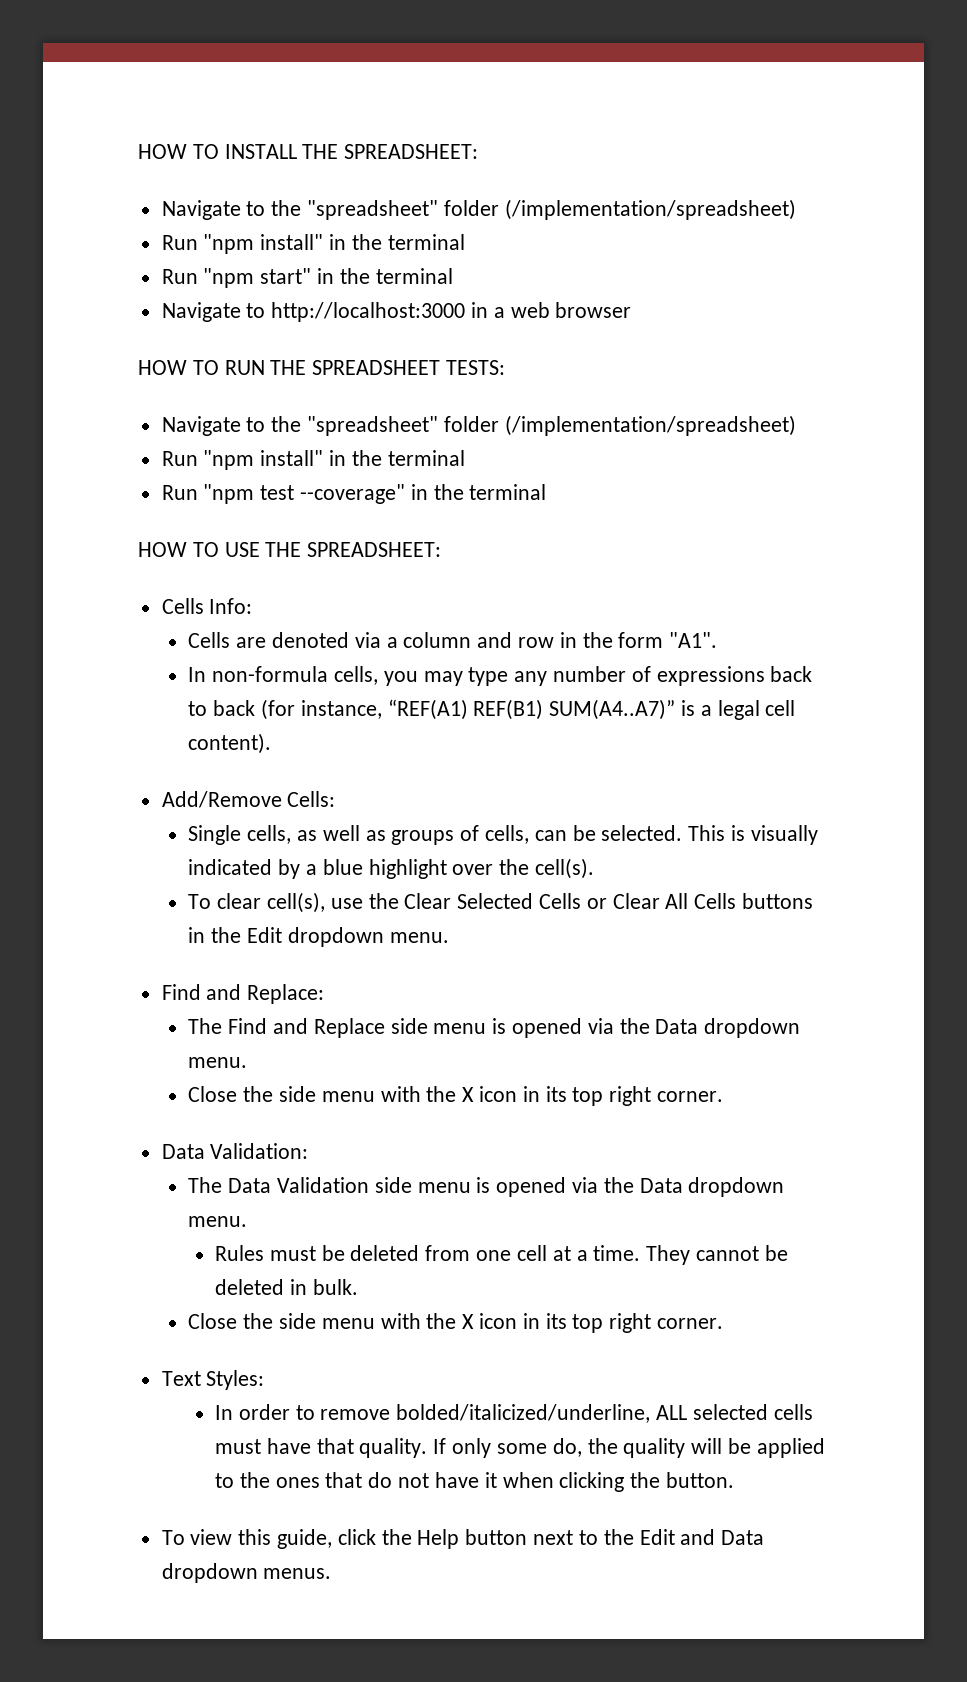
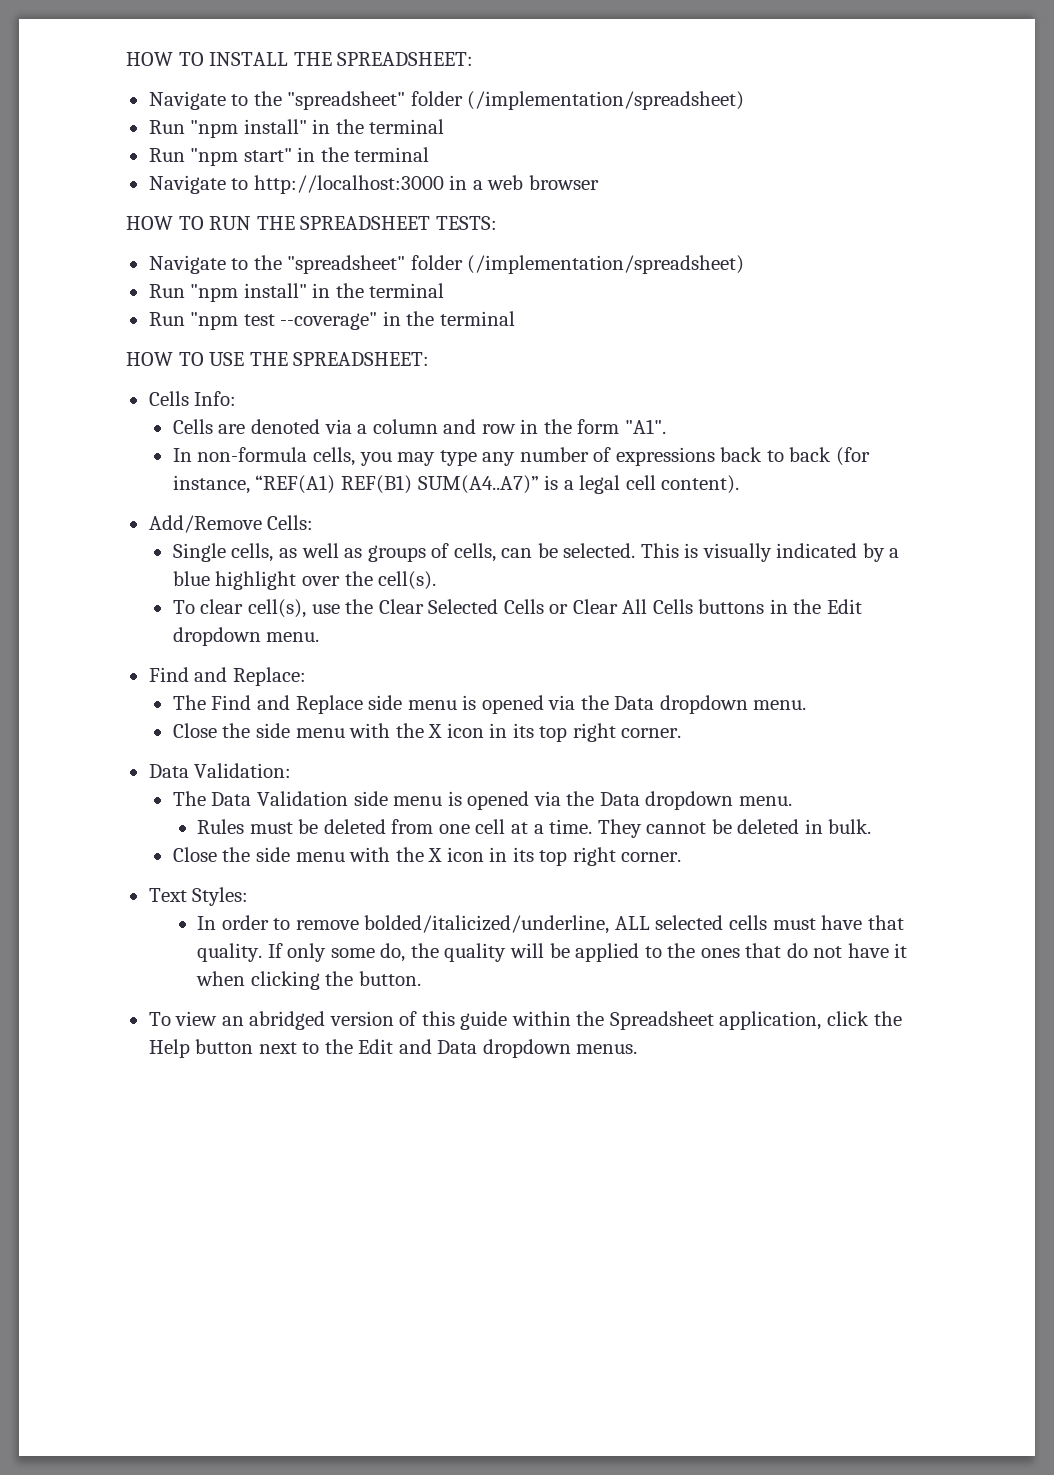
- To view this guide, click the Help button next to the Edit and Data dropdown menus.
+ To view an abridged version of this guide within the Spreadsheet application, click the Help button next to the Edit and Data dropdown menus.

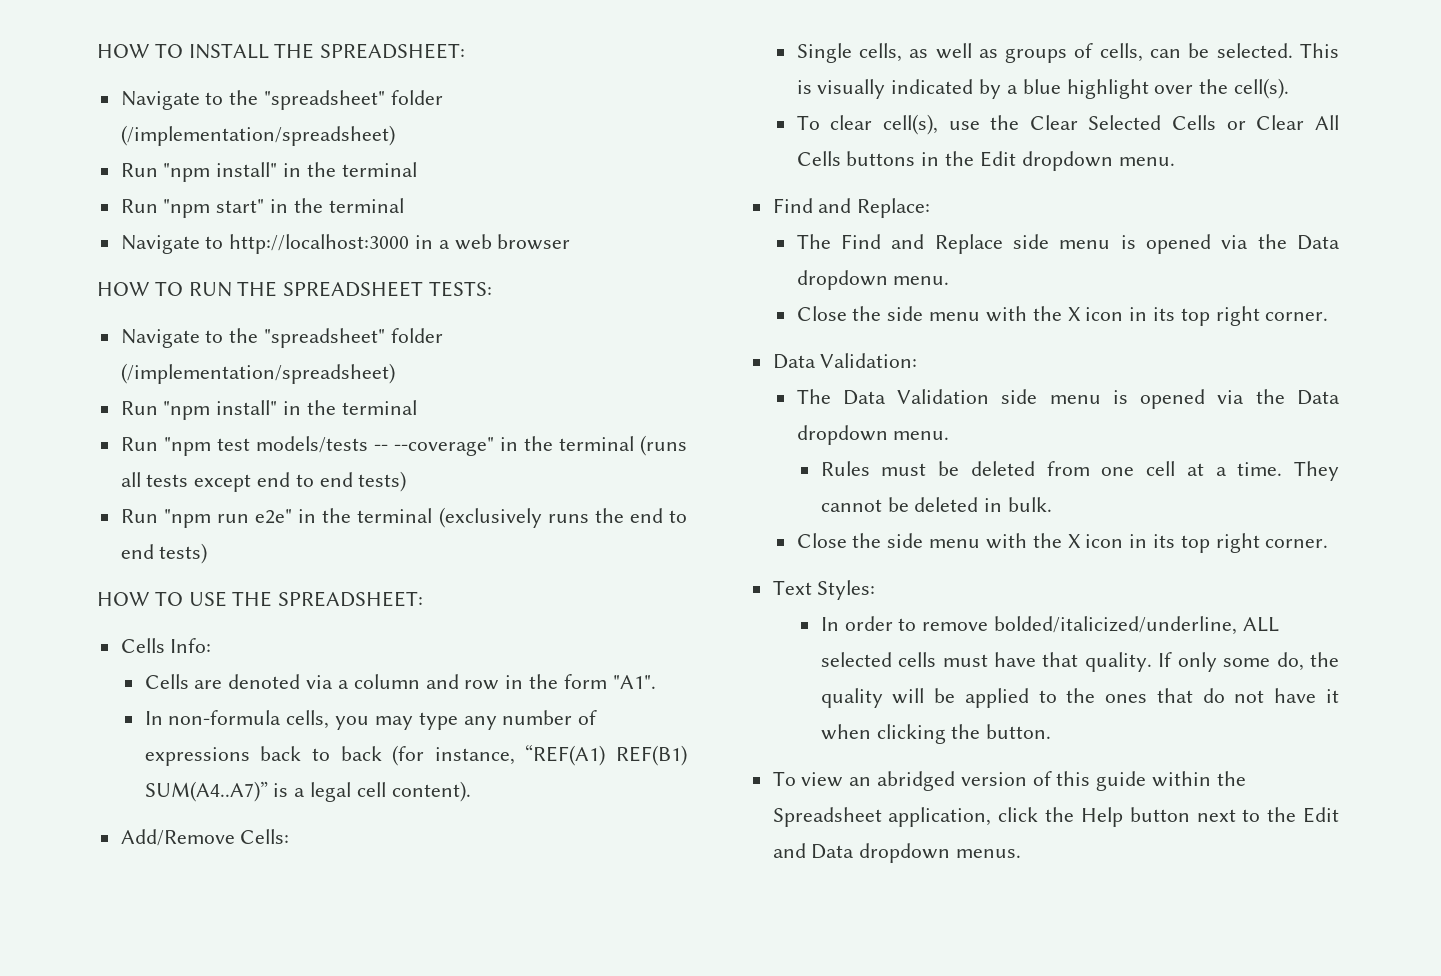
- Run "npm test --coverage" in the terminal
+ Run "npm test models/tests -- --coverage" in the terminal (runs all tests except end to end tests)
+ Run "npm run e2e" in the terminal (exclusively runs the end to end tests)

